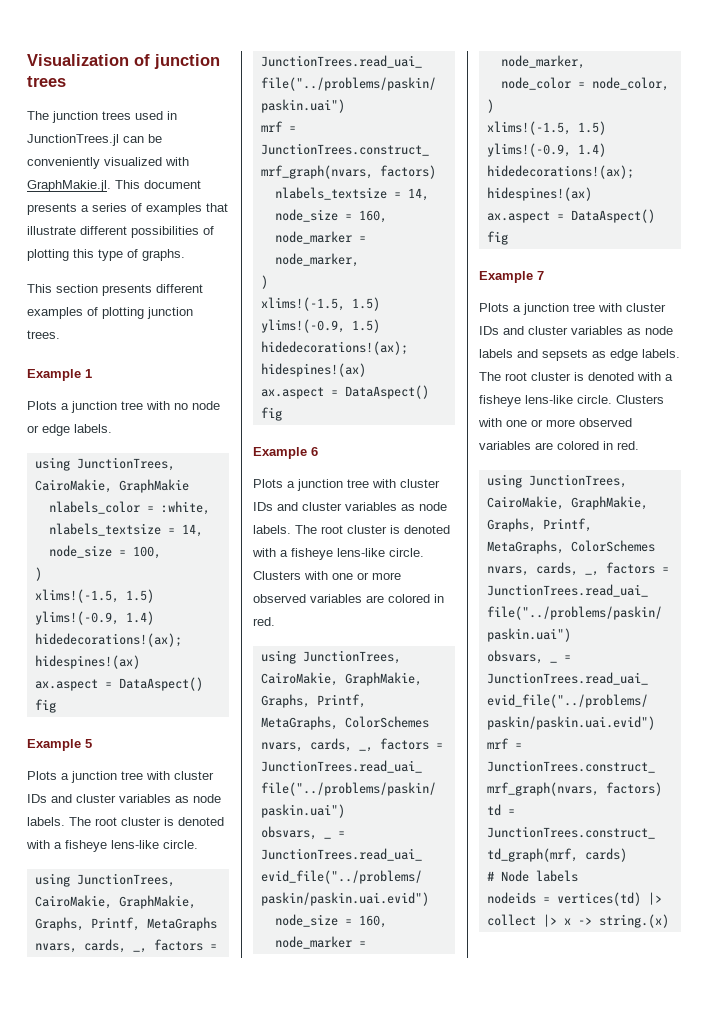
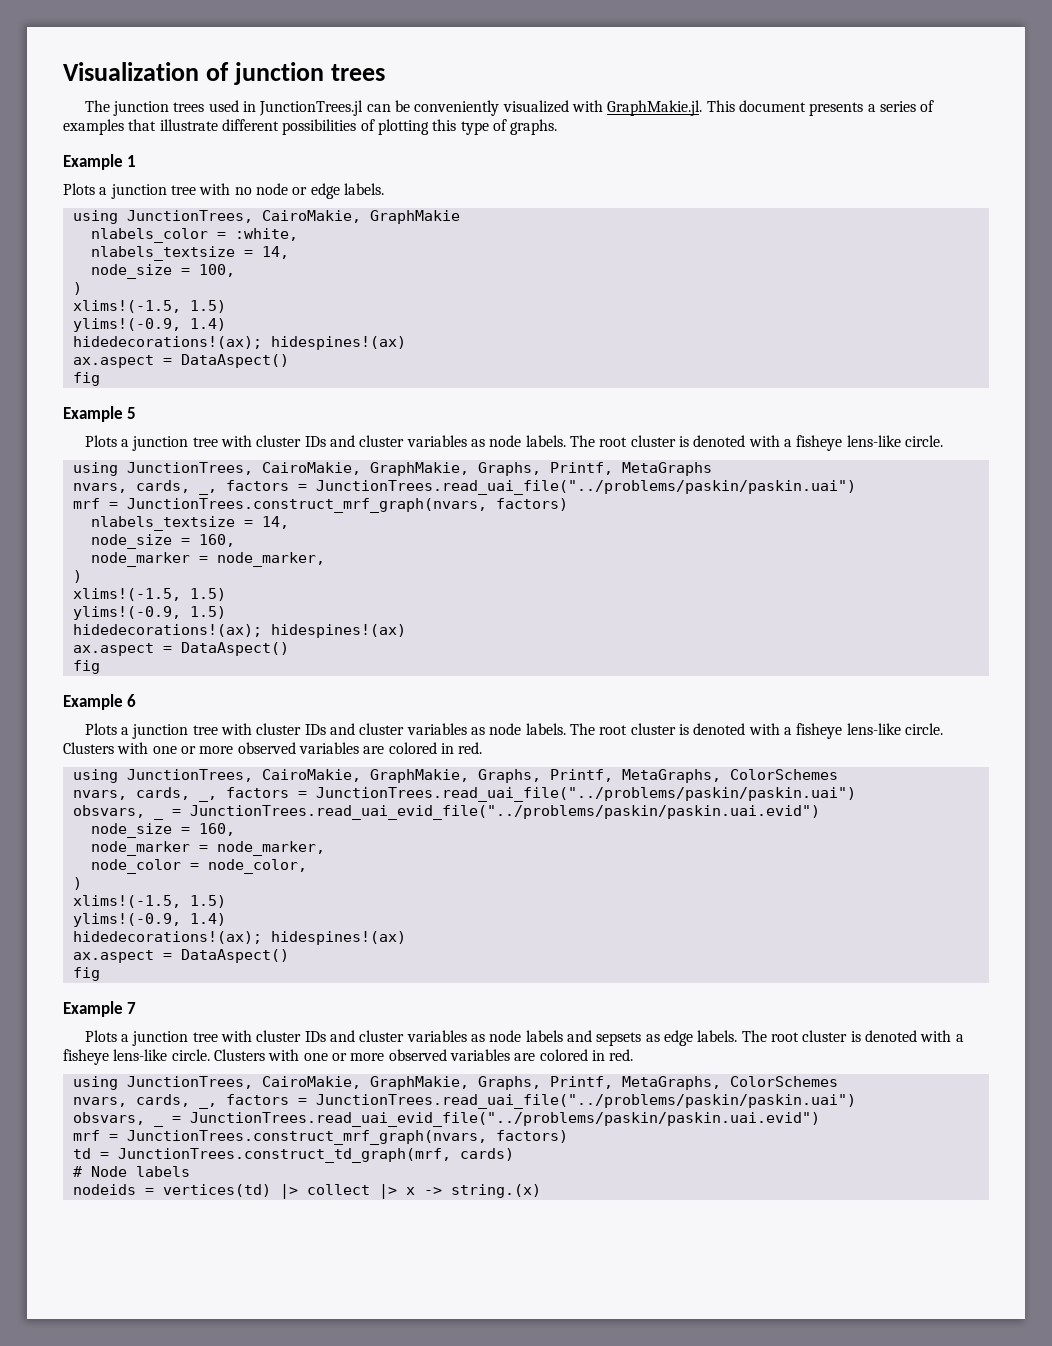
- This section presents different examples of plotting junction trees.

